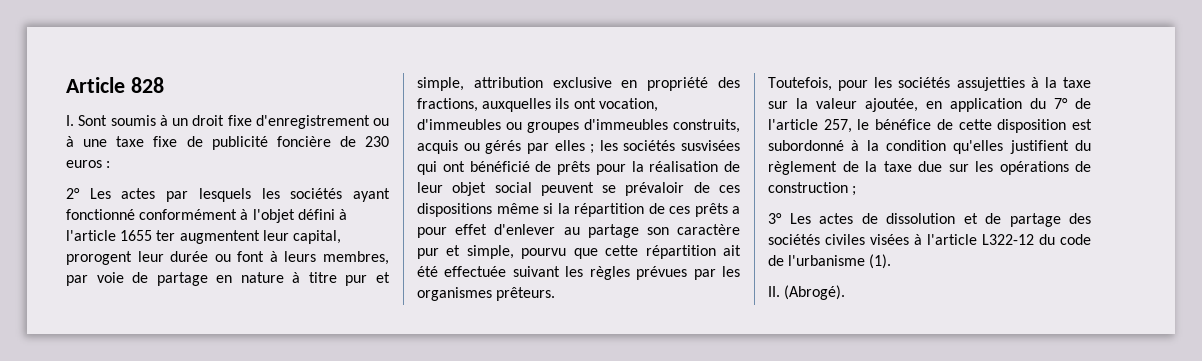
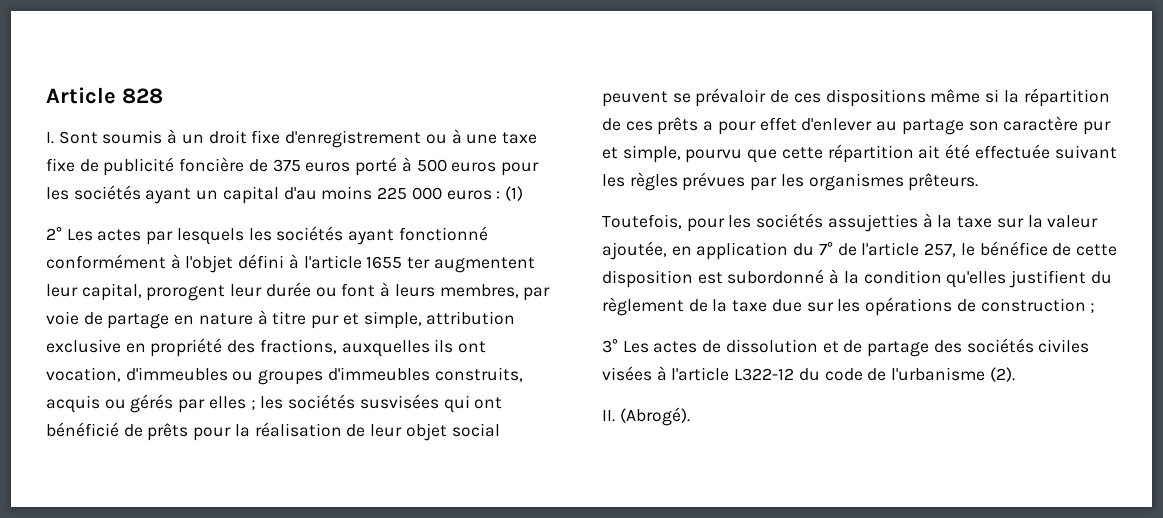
- I. Sont soumis à un droit fixe d'enregistrement ou à une taxe fixe de publicité foncière de 230 euros :
+ I. Sont soumis à un droit fixe d'enregistrement ou à une taxe fixe de publicité foncière de 375 euros porté à 500 euros pour les sociétés ayant un capital d'au moins 225 000 euros : (1)
- 3° Les actes de dissolution et de partage des sociétés civiles visées à l'article L322-12 du code de l'urbanisme (1).
+ 3° Les actes de dissolution et de partage des sociétés civiles visées à l'article L322-12 du code de l'urbanisme (2).

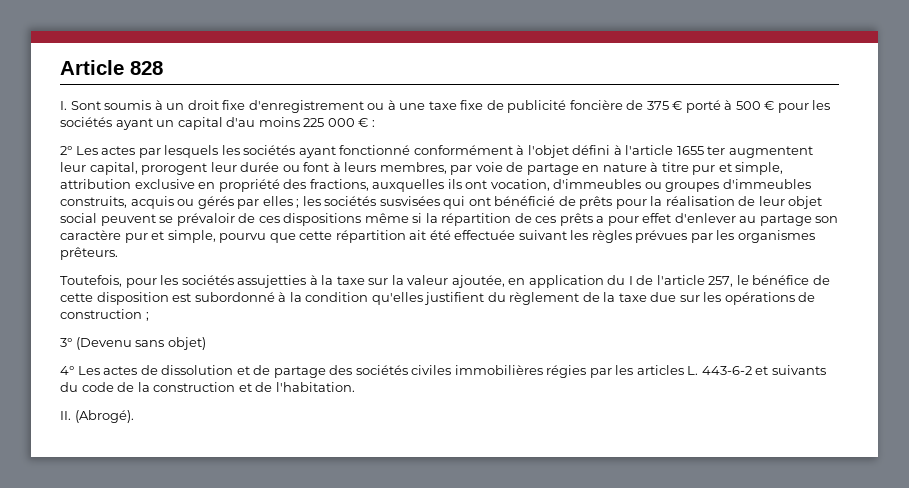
- I. Sont soumis à un droit fixe d'enregistrement ou à une taxe fixe de publicité foncière de 375 euros porté à 500 euros pour les sociétés ayant un capital d'au moins 225 000 euros : (1)
+ I. Sont soumis à un droit fixe d'enregistrement ou à une taxe fixe de publicité foncière de 375 € porté à 500 € pour les sociétés ayant un capital d'au moins 225 000 € :
- Toutefois, pour les sociétés assujetties à la taxe sur la valeur ajoutée, en application du 7° de l'article 257, le bénéfice de cette disposition est subordonné à la condition qu'elles justifient du règlement de la taxe due sur les opérations de construction ;
+ Toutefois, pour les sociétés assujetties à la taxe sur la valeur ajoutée, en application du I de l'article 257, le bénéfice de cette disposition est subordonné à la condition qu'elles justifient du règlement de la taxe due sur les opérations de construction ;
- 3° Les actes de dissolution et de partage des sociétés civiles visées à l'article L322-12 du code de l'urbanisme (2).
+ 3° (Devenu sans objet)
+ 4° Les actes de dissolution et de partage des sociétés civiles immobilières régies par les articles L. 443-6-2 et suivants du code de la construction et de l'habitation.

